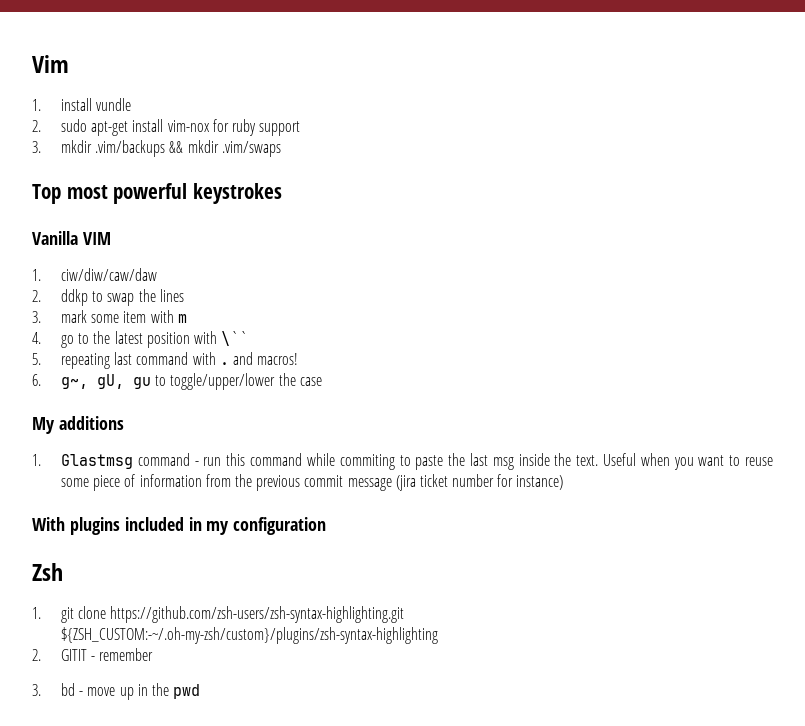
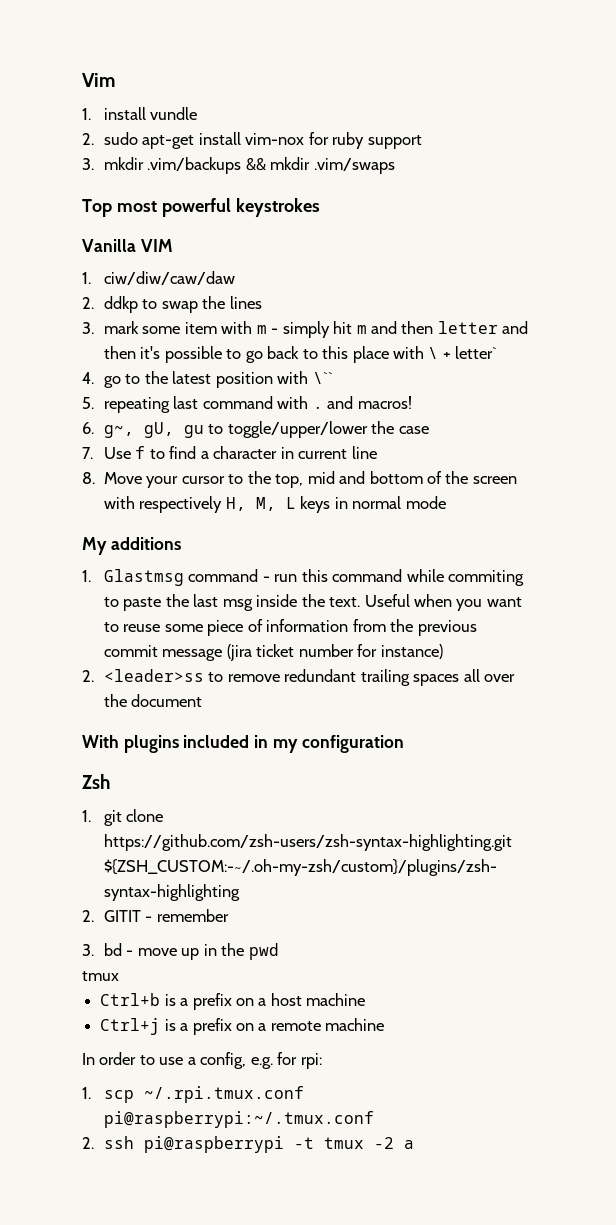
- 3. mark some item with m
+ 3. mark some item with m - simply hit m and then letter and then it's possible to go back to this place with \ + letter`
+ 7. Use f to find a character in current line
+ 8. Move your cursor to the top, mid and bottom of the screen with respectively H, M, L keys in normal mode
+ 2. <leader>ss to remove redundant trailing spaces all over the document
  3. bd - move up in the pwd
+ tmux
+ Ctrl+b is a prefix on a host machine
+ Ctrl+j is a prefix on a remote machine
+ In order to use a config, e.g. for rpi:
+ 1. scp ~/.rpi.tmux.conf pi@raspberrypi:~/.tmux.conf
+ 2. ssh pi@raspberrypi -t tmux -2 a

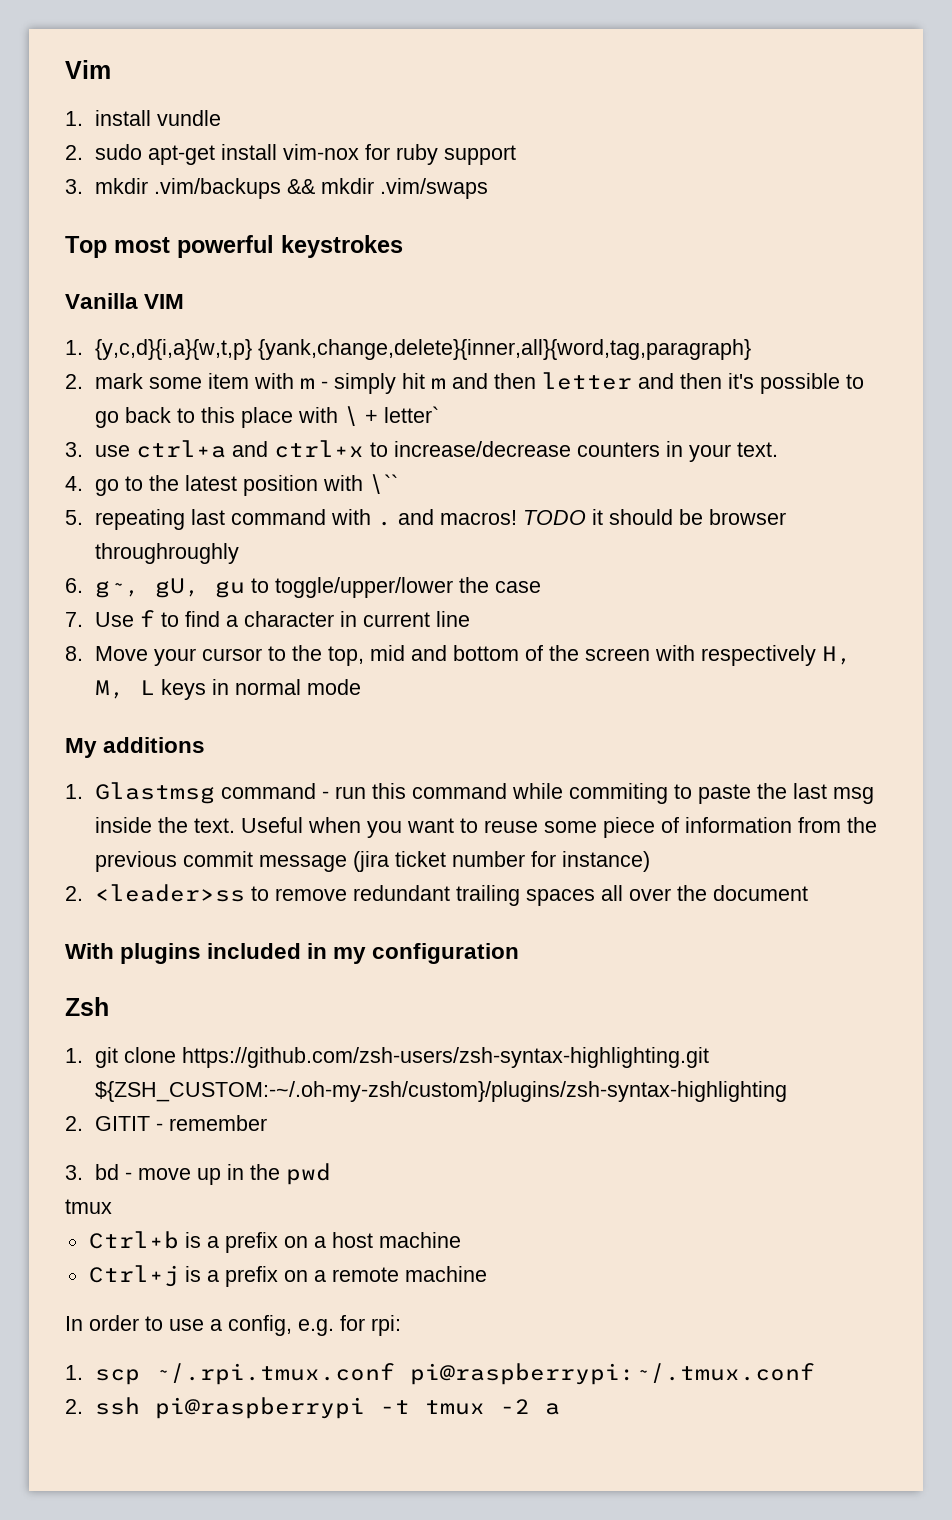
- 1. ciw/diw/caw/daw
- 2. ddkp to swap the lines
- 3. mark some item with m - simply hit m and then letter and then it's possible to go back to this place with \ + letter`
+ 1. {y,c,d}{i,a}{w,t,p} {yank,change,delete}{inner,all}{word,tag,paragraph}
+ 2. mark some item with m - simply hit m and then letter and then it's possible to go back to this place with \ + letter`
+ 3. use ctrl+a and ctrl+x to increase/decrease counters in your text.
+ TODO it should be browser throughroughly

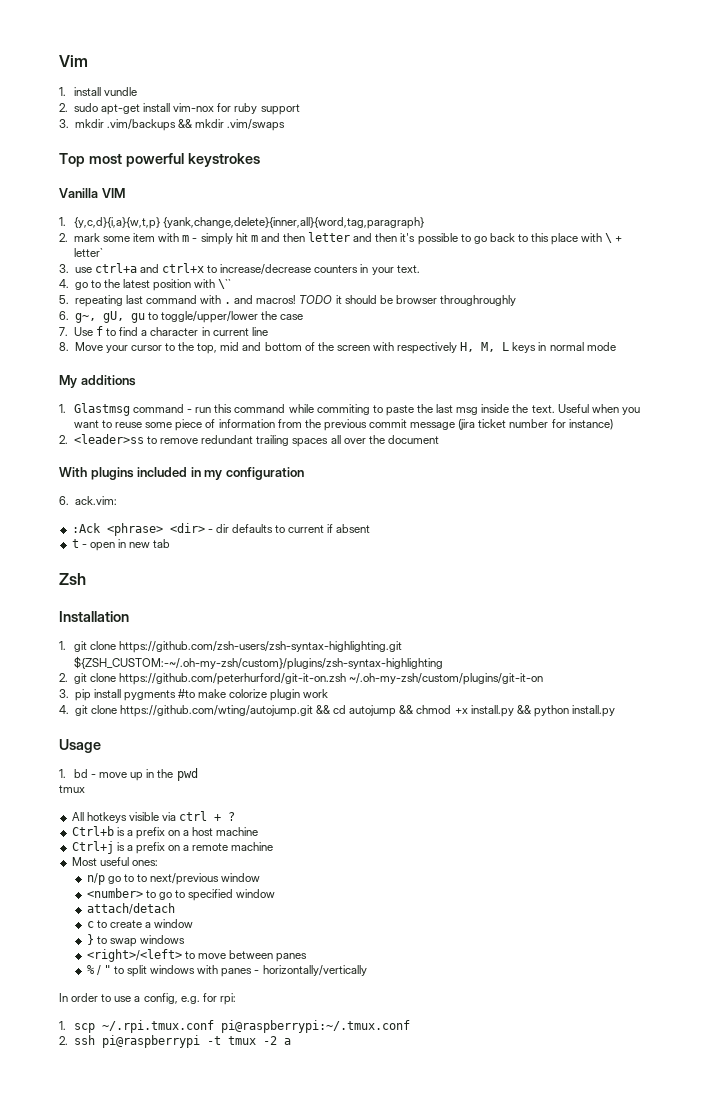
+ 6. ack.vim:
+ :Ack <phrase> <dir> - dir defaults to current if absent
+ t - open in new tab
+ Installation
- 2. GITIT - remember
- 3. bd - move up in the pwd
+ 2. git clone https://github.com/peterhurford/git-it-on.zsh ~/.oh-my-zsh/custom/plugins/git-it-on
+ 3. pip install pygments #to make colorize plugin work
+ 4. git clone https://github.com/wting/autojump.git && cd autojump && chmod +x install.py && python install.py
+ Usage
+ 1. bd - move up in the pwd
+ All hotkeys visible via ctrl + ?
+ Most useful ones:
+ n/p go to to next/previous window
+ <number> to go to specified window
+ attach/detach
+ c to create a window
+ } to swap windows
+ <right>/<left> to move between panes
+ % / " to split windows with panes - horizontally/vertically

